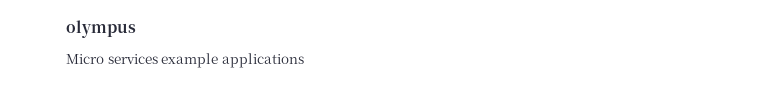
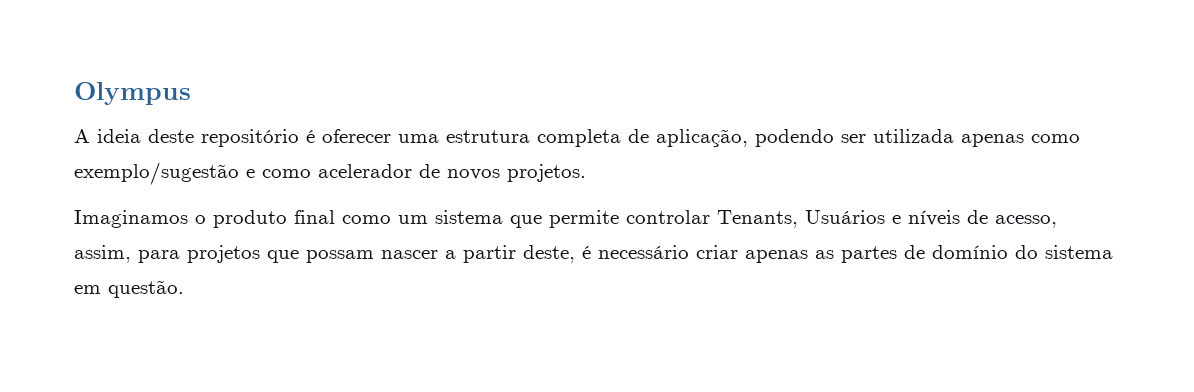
- olympus
- Micro services example applications
+ Olympus
+ A ideia deste repositório é oferecer uma estrutura completa de aplicação, podendo ser utilizada apenas como exemplo/sugestão e como acelerador de novos projetos.
+ Imaginamos o produto final como um sistema que permite controlar Tenants, Usuários e níveis de acesso, assim, para projetos que possam nascer a partir deste, é necessário criar apenas as partes de domínio do sistema em questão.

